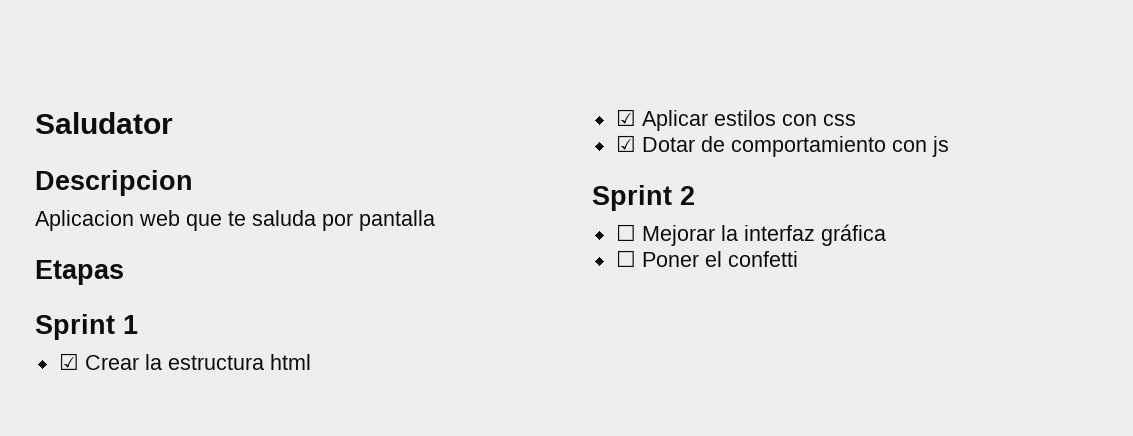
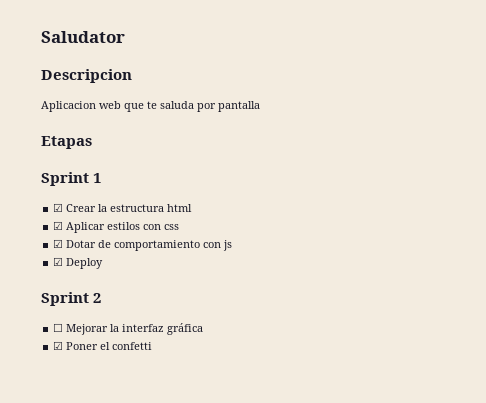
+ ☑ Deploy
- ☐ Poner el confetti
+ ☑ Poner el confetti

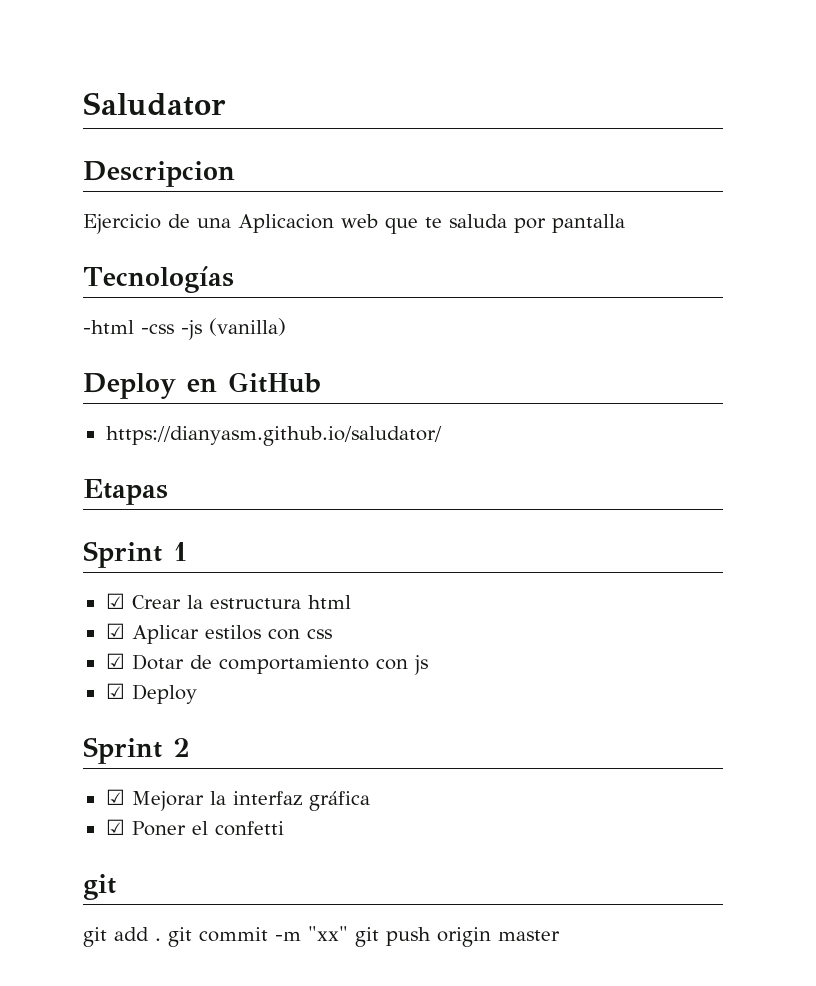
- Aplicacion web que te saluda por pantalla
+ Ejercicio de una Aplicacion web que te saluda por pantalla
+ Tecnologías
+ -html -css -js (vanilla)
+ Deploy en GitHub
+ https://dianyasm.github.io/saludator/
- ☐ Mejorar la interfaz gráfica
+ ☑ Mejorar la interfaz gráfica
  ☑ Poner el confetti
+ git
+ git add . git commit -m "xx" git push origin master

